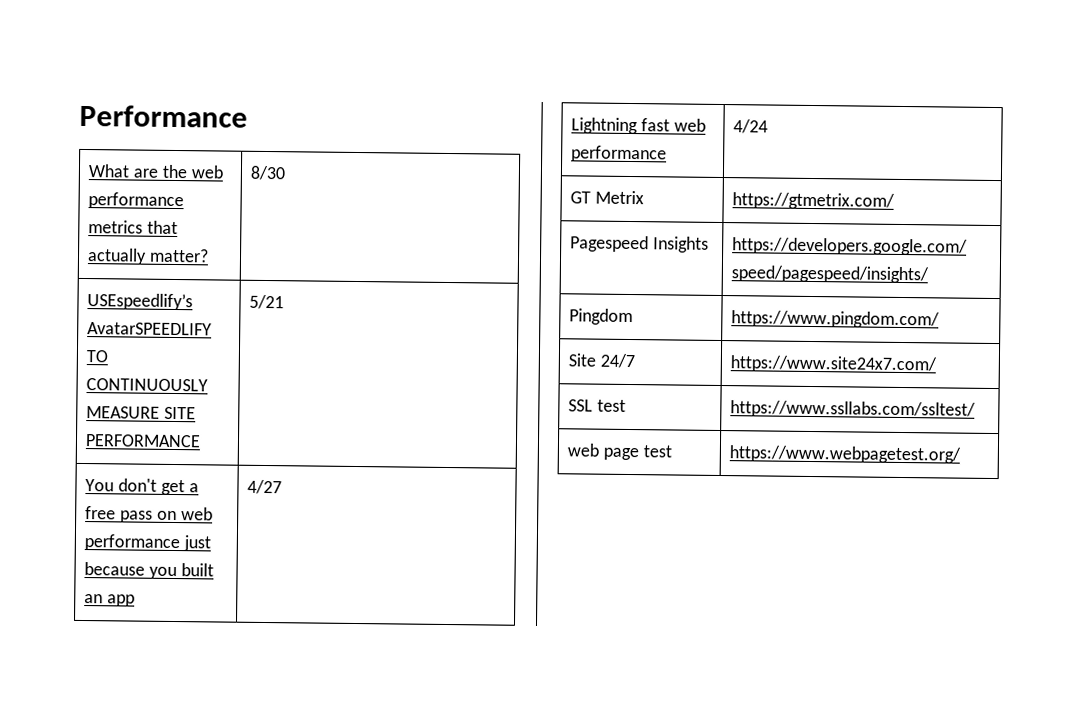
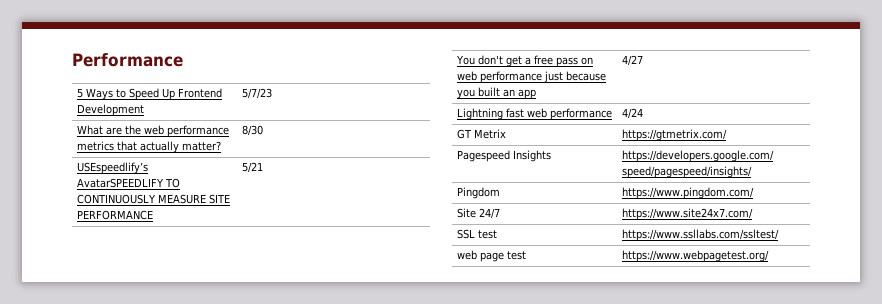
+ 5 Ways to Speed Up Frontend Development | 5/7/23

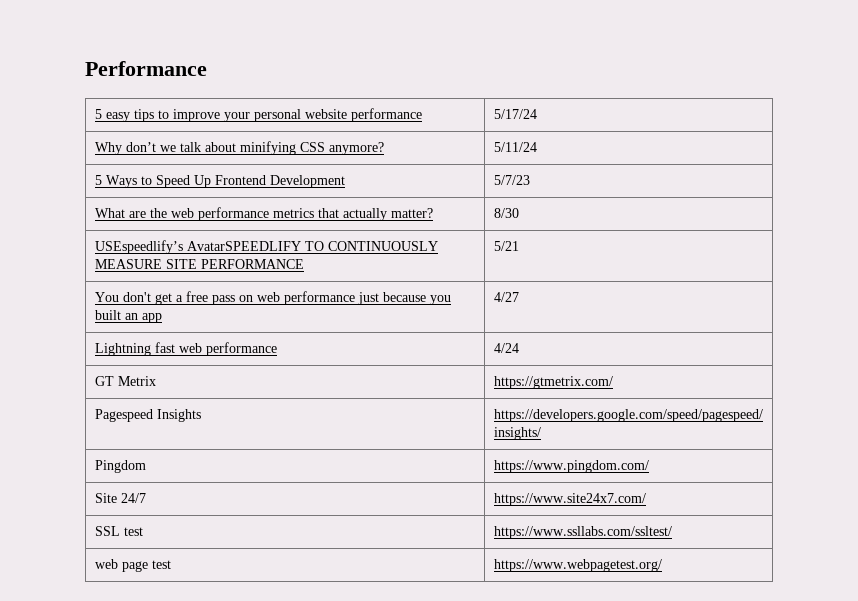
+ 5 easy tips to improve your personal website performance | 5/17/24
+ Why don’t we talk about minifying CSS anymore? | 5/11/24

